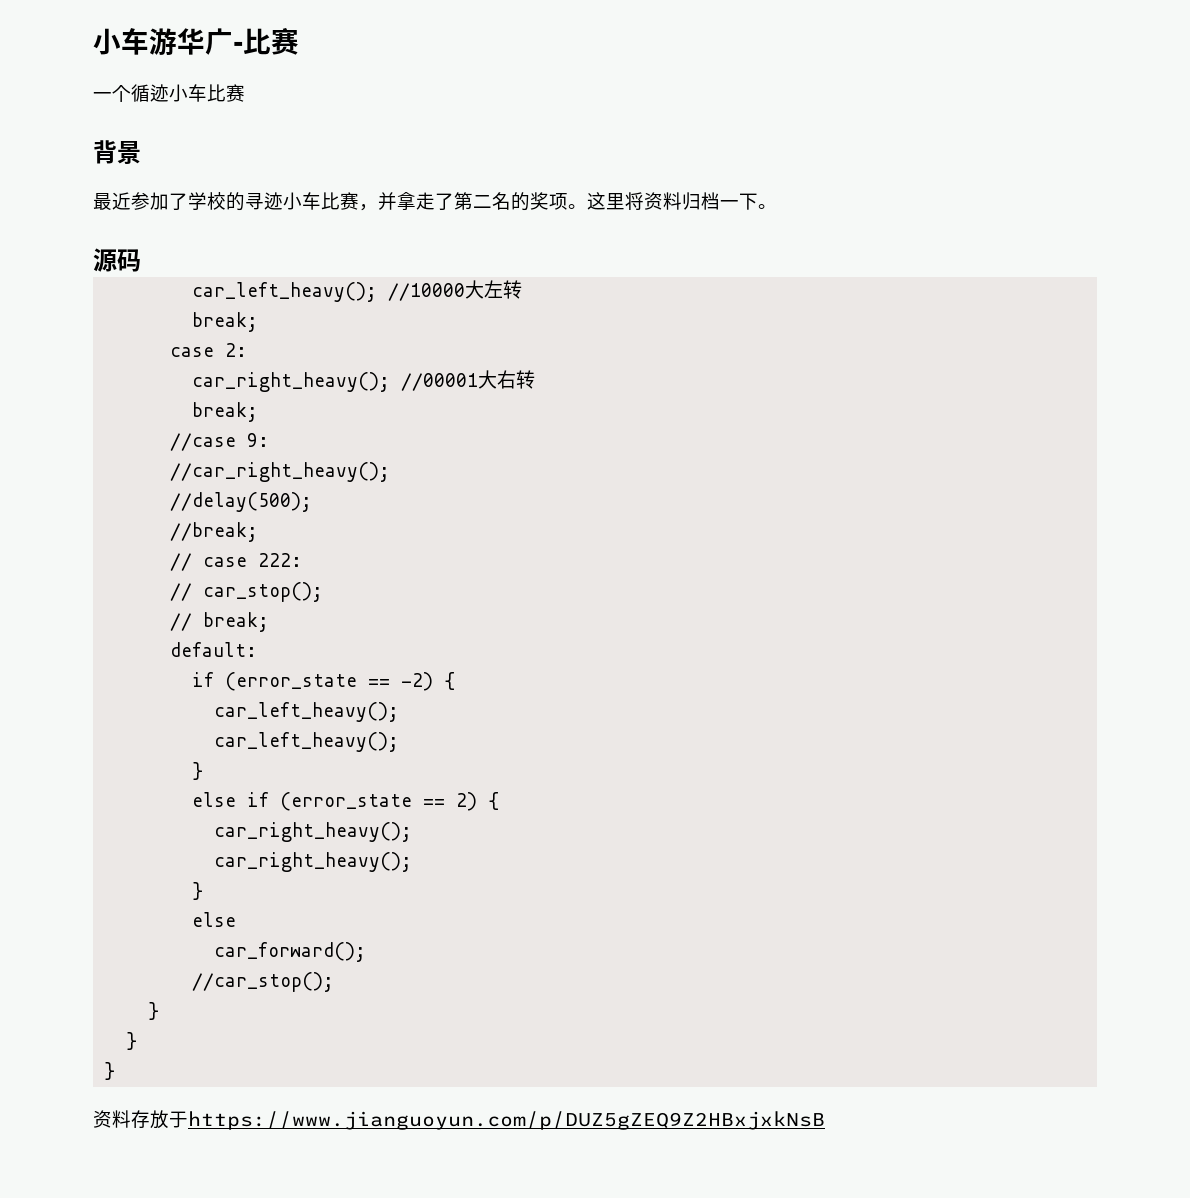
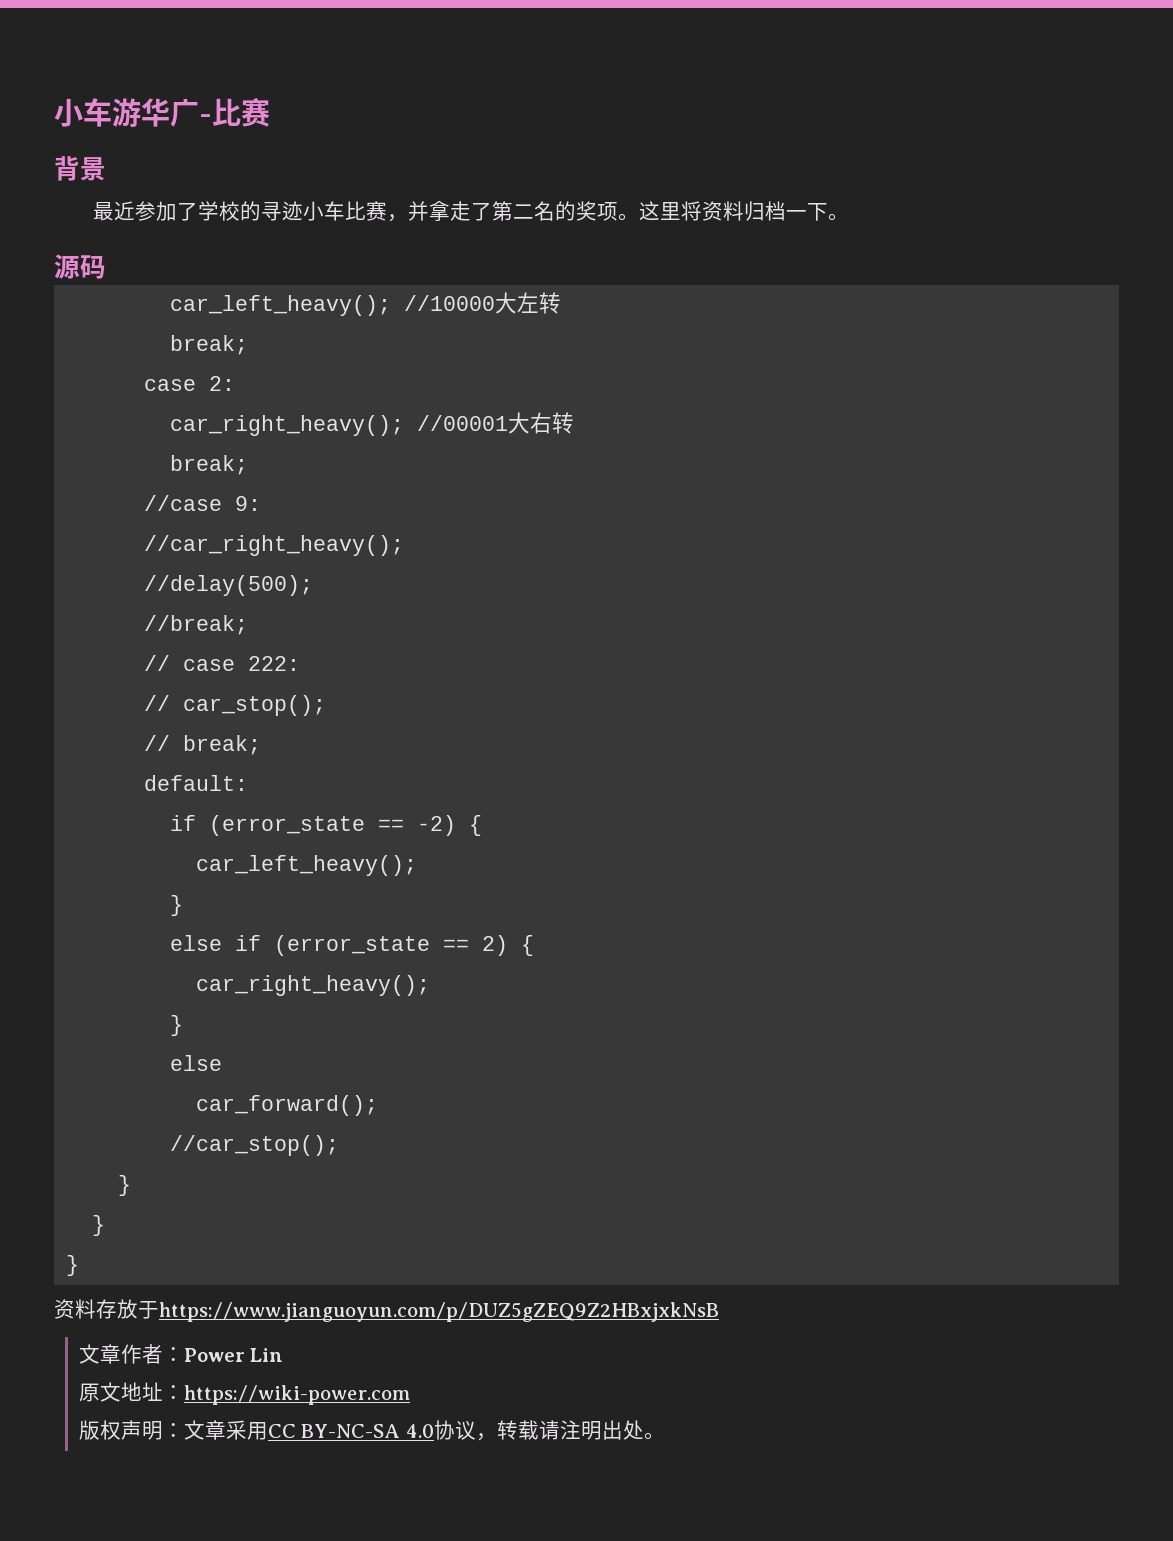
- 一个循迹小车比赛
  if (error_state == -2) {
- car_left_heavy();
  else if (error_state == 2) {
- car_right_heavy();
+ 文章作者：Power Lin
+ 原文地址：https://wiki-power.com
+ 版权声明：文章采用CC BY-NC-SA 4.0协议，转载请注明出处。

